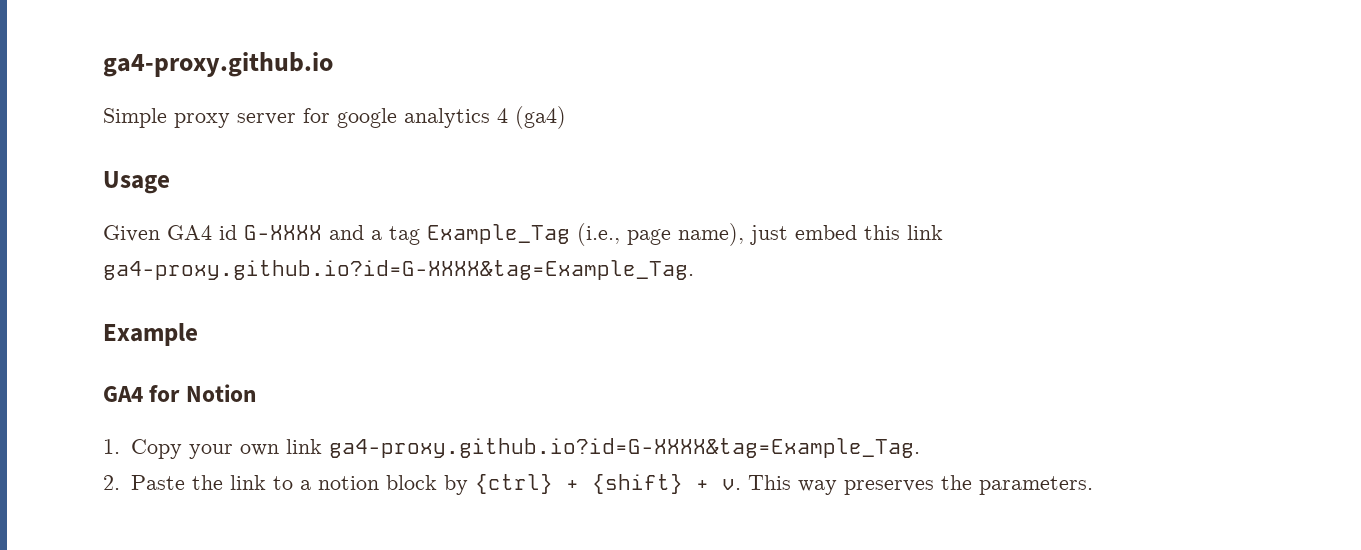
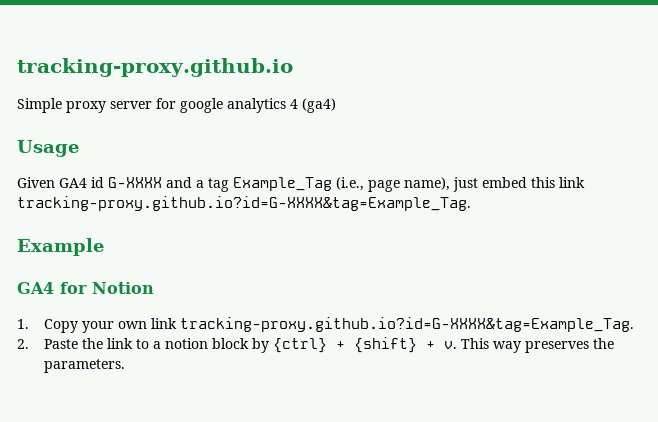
- ga4-proxy.github.io
+ tracking-proxy.github.io
- Given GA4 id G-XXXX and a tag Example_Tag (i.e., page name), just embed this link ga4-proxy.github.io?id=G-XXXX&tag=Example_Tag.
+ Given GA4 id G-XXXX and a tag Example_Tag (i.e., page name), just embed this link tracking-proxy.github.io?id=G-XXXX&tag=Example_Tag.
- 1. Copy your own link ga4-proxy.github.io?id=G-XXXX&tag=Example_Tag.
+ 1. Copy your own link tracking-proxy.github.io?id=G-XXXX&tag=Example_Tag.

